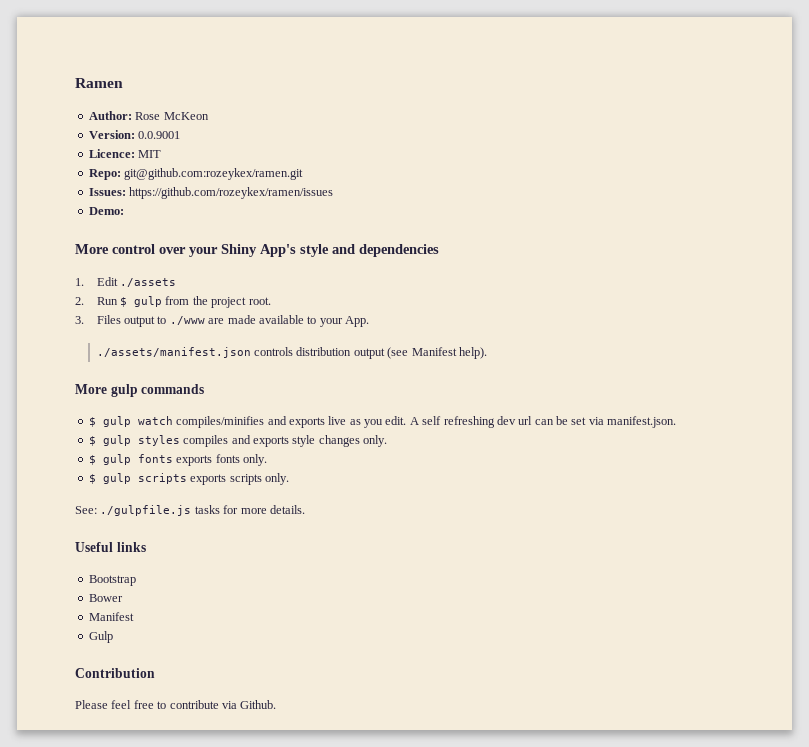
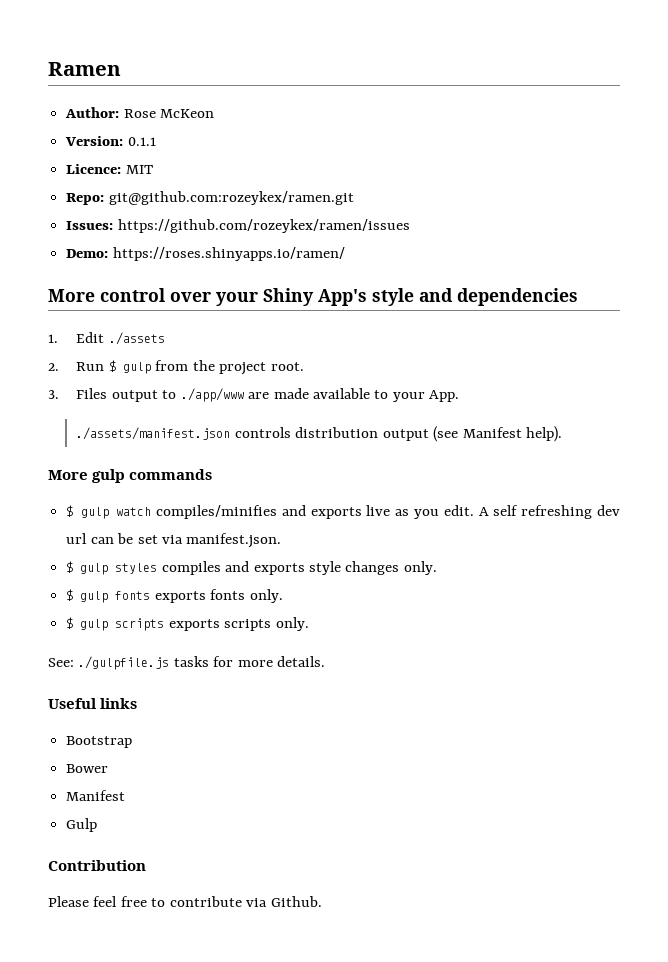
- Version: 0.0.9001
+ Version: 0.1.1
- Demo:
+ Demo: https://roses.shinyapps.io/ramen/
- 3. Files output to ./www are made available to your App.
+ 3. Files output to ./app/www are made available to your App.

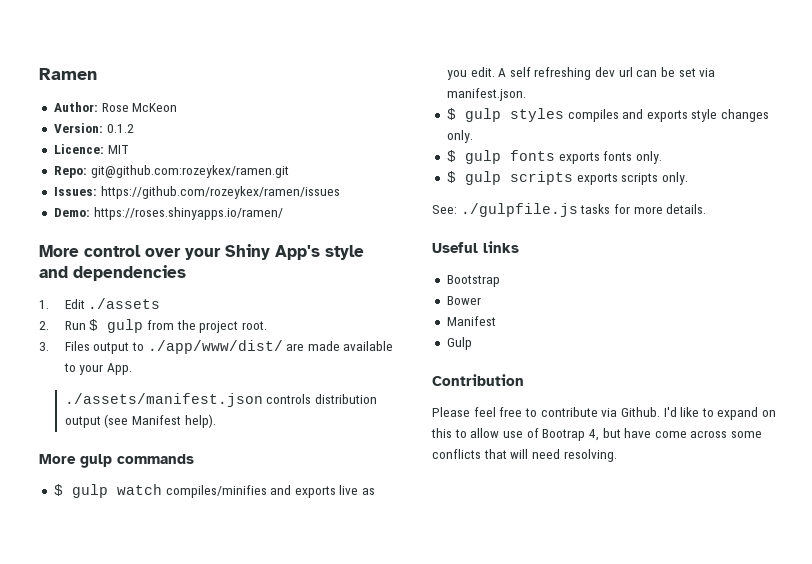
- Version: 0.1.1
+ Version: 0.1.2
- 3. Files output to ./app/www are made available to your App.
+ 3. Files output to ./app/www/dist/ are made available to your App.
+ I'd like to expand on this to allow use of Bootrap 4, but have come across some conflicts that will need resolving.

